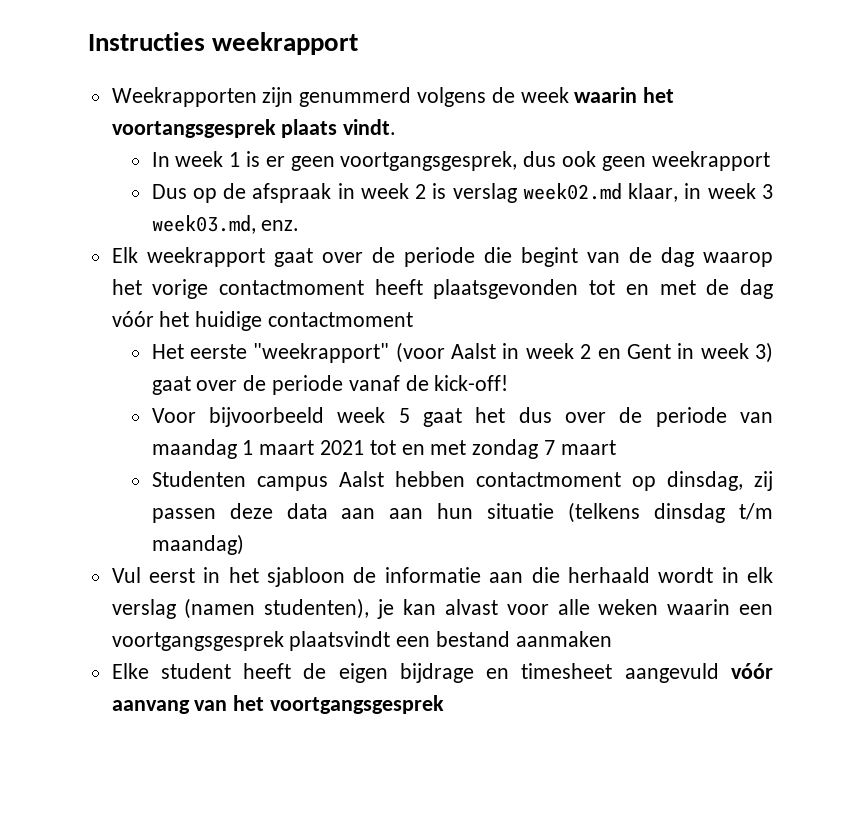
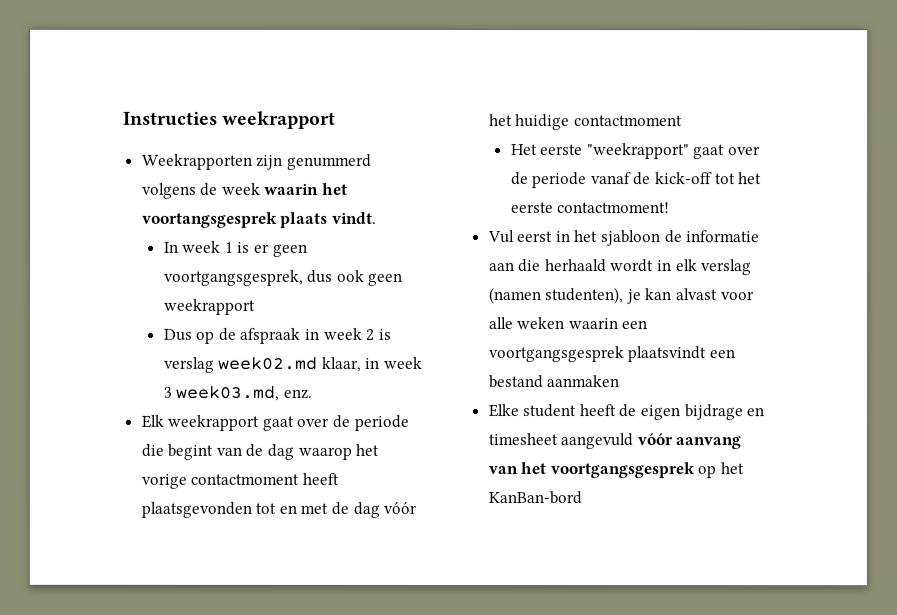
- Het eerste "weekrapport" (voor Aalst in week 2 en Gent in week 3) gaat over de periode vanaf de kick-off!
- Voor bijvoorbeeld week 5 gaat het dus over de periode van maandag 1 maart 2021 tot en met zondag 7 maart
- Studenten campus Aalst hebben contactmoment op dinsdag, zij passen deze data aan aan hun situatie (telkens dinsdag t/m maandag)
+ Het eerste "weekrapport" gaat over de periode vanaf de kick-off tot het eerste contactmoment!
- Elke student heeft de eigen bijdrage en timesheet aangevuld vóór aanvang van het voortgangsgesprek
+ Elke student heeft de eigen bijdrage en timesheet aangevuld vóór aanvang van het voortgangsgesprek op het KanBan-bord

